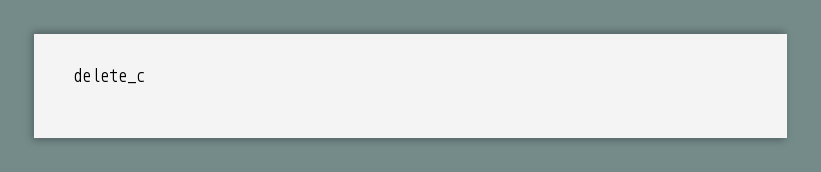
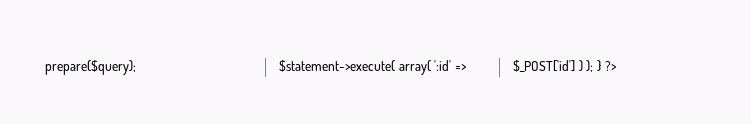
- delete_c
+ prepare($query); $statement->execute( array( ':id' => $_POST['id'] ) ); } ?>

